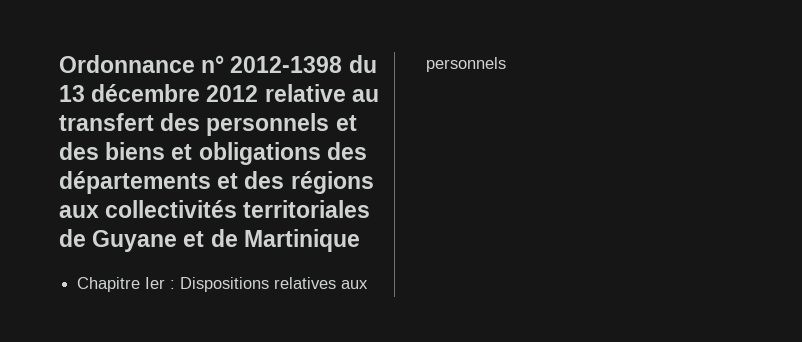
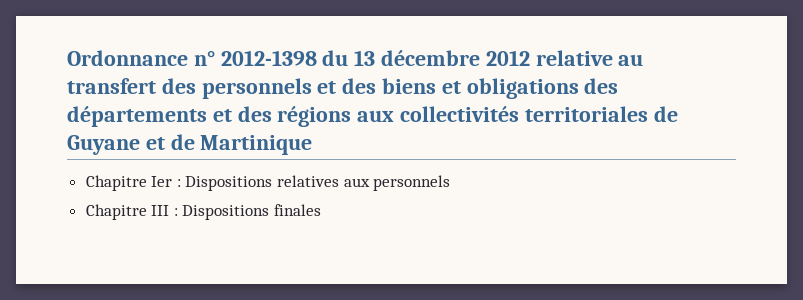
+ Chapitre III : Dispositions finales

